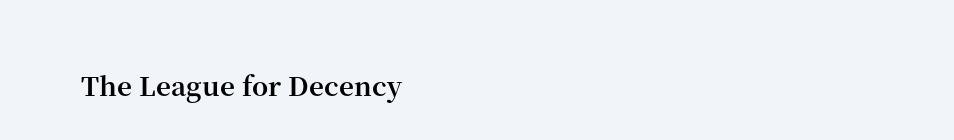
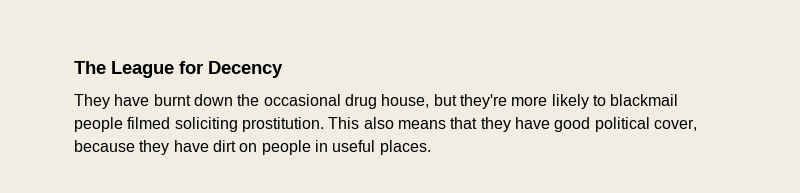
+ They have burnt down the occasional drug house, but they're more likely to blackmail people filmed soliciting prostitution. This also means that they have good political cover, because they have dirt on people in useful places.

